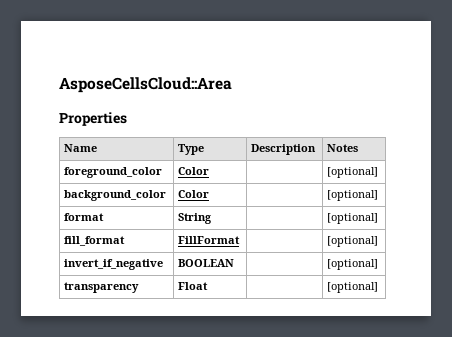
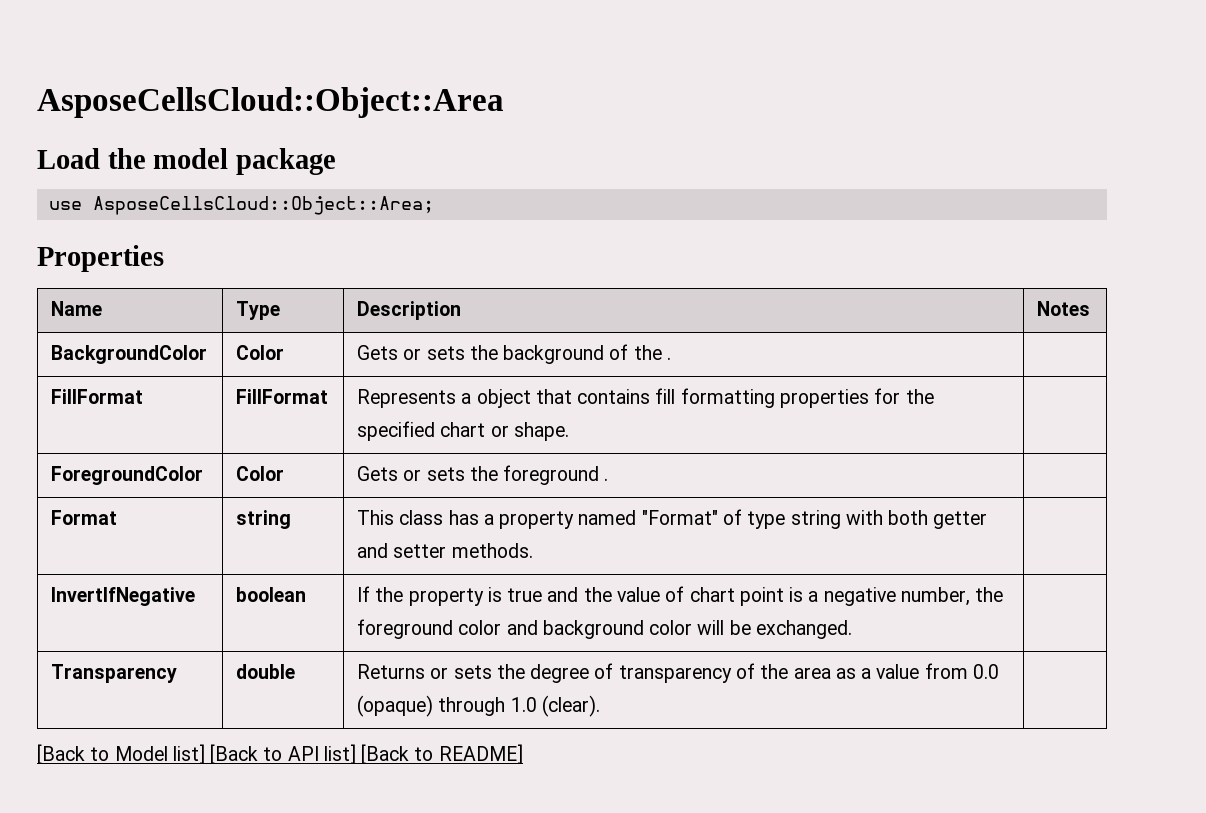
- AsposeCellsCloud::Area
+ AsposeCellsCloud::Object::Area
+ Load the model package
+ use AsposeCellsCloud::Object::Area;
- foreground_color | Color | | [optional]
- background_color | Color | | [optional]
- format | String | | [optional]
- fill_format | FillFormat | | [optional]
- invert_if_negative | BOOLEAN | | [optional]
- transparency | Float | | [optional]
+ BackgroundColor | Color | Gets or sets the background of the . |
+ FillFormat | FillFormat | Represents a object that contains fill formatting properties for the specified chart or shape. |
+ ForegroundColor | Color | Gets or sets the foreground . |
+ Format | string | This class has a property named "Format" of type string with both getter and setter methods. |
+ InvertIfNegative | boolean | If the property is true and the value of chart point is a negative number, the foreground color and background color will be exchanged. |
+ Transparency | double | Returns or sets the degree of transparency of the area as a value from 0.0 (opaque) through 1.0 (clear). |
+ [Back to Model list] [Back to API list] [Back to README]

